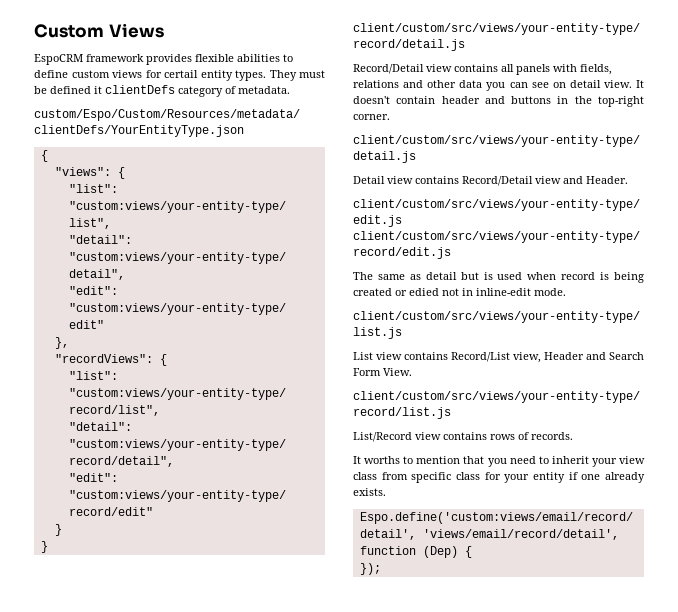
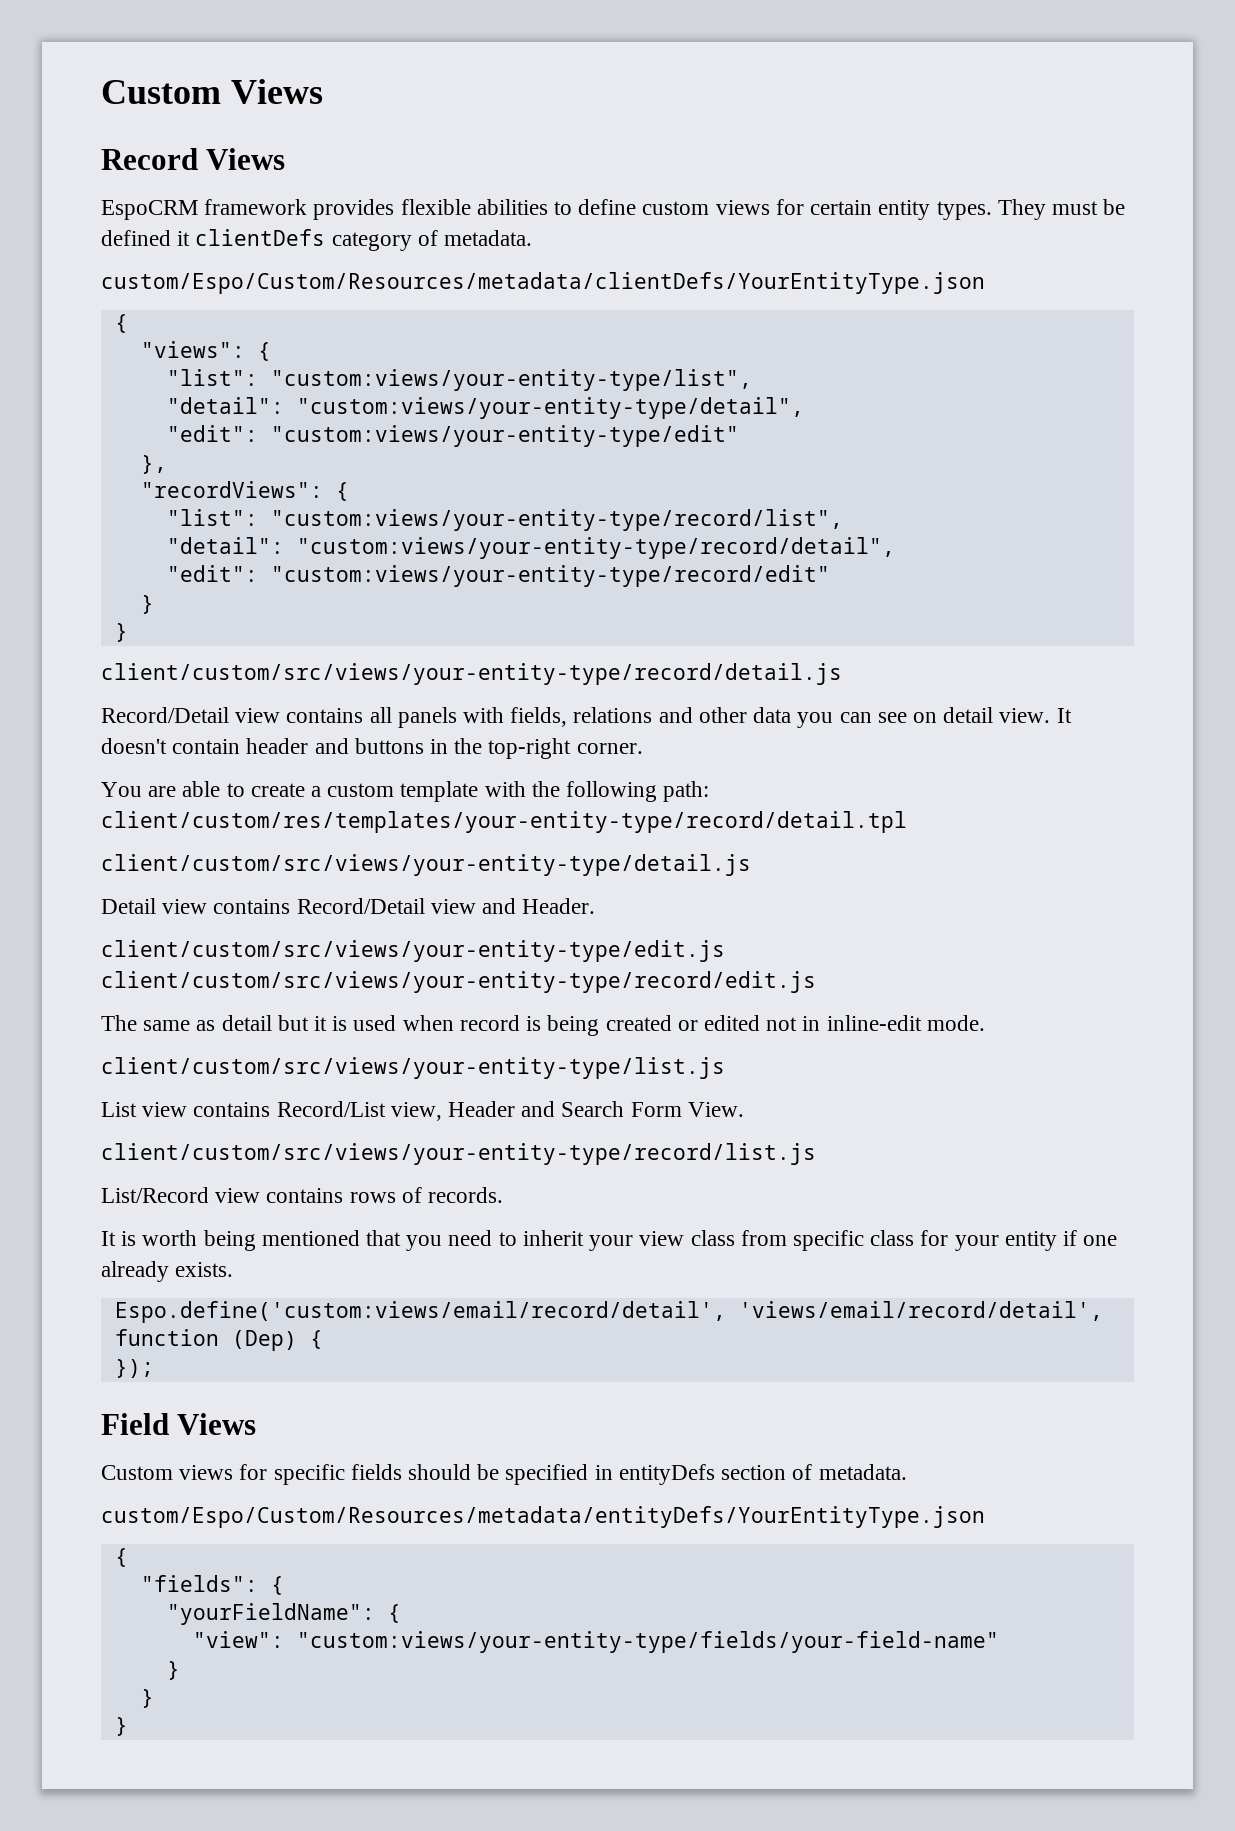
+ Record Views
- EspoCRM framework provides flexible abilities to define custom views for certail entity types.
+ EspoCRM framework provides flexible abilities to define custom views for certain entity types.
+ You are able to create a custom template with the following path: client/custom/res/templates/your-entity-type/record/detail.tpl
- The same as detail but is used when record is being created or edied not in inline-edit mode.
+ The same as detail but it is used when record is being created or edited not in inline-edit mode.
- It worths to mention that you need to inherit your view class from specific class for your entity if one already exists.
+ It is worth being mentioned that you need to inherit your view class from specific class for your entity if one already exists.
+ Field Views
+ Custom views for specific fields should be specified in entityDefs section of metadata.
+ custom/Espo/Custom/Resources/metadata/entityDefs/YourEntityType.json
+ {
+ "fields": {
+ "yourFieldName": {
+ "view": "custom:views/your-entity-type/fields/your-field-name"
+ }
+ }
+ }

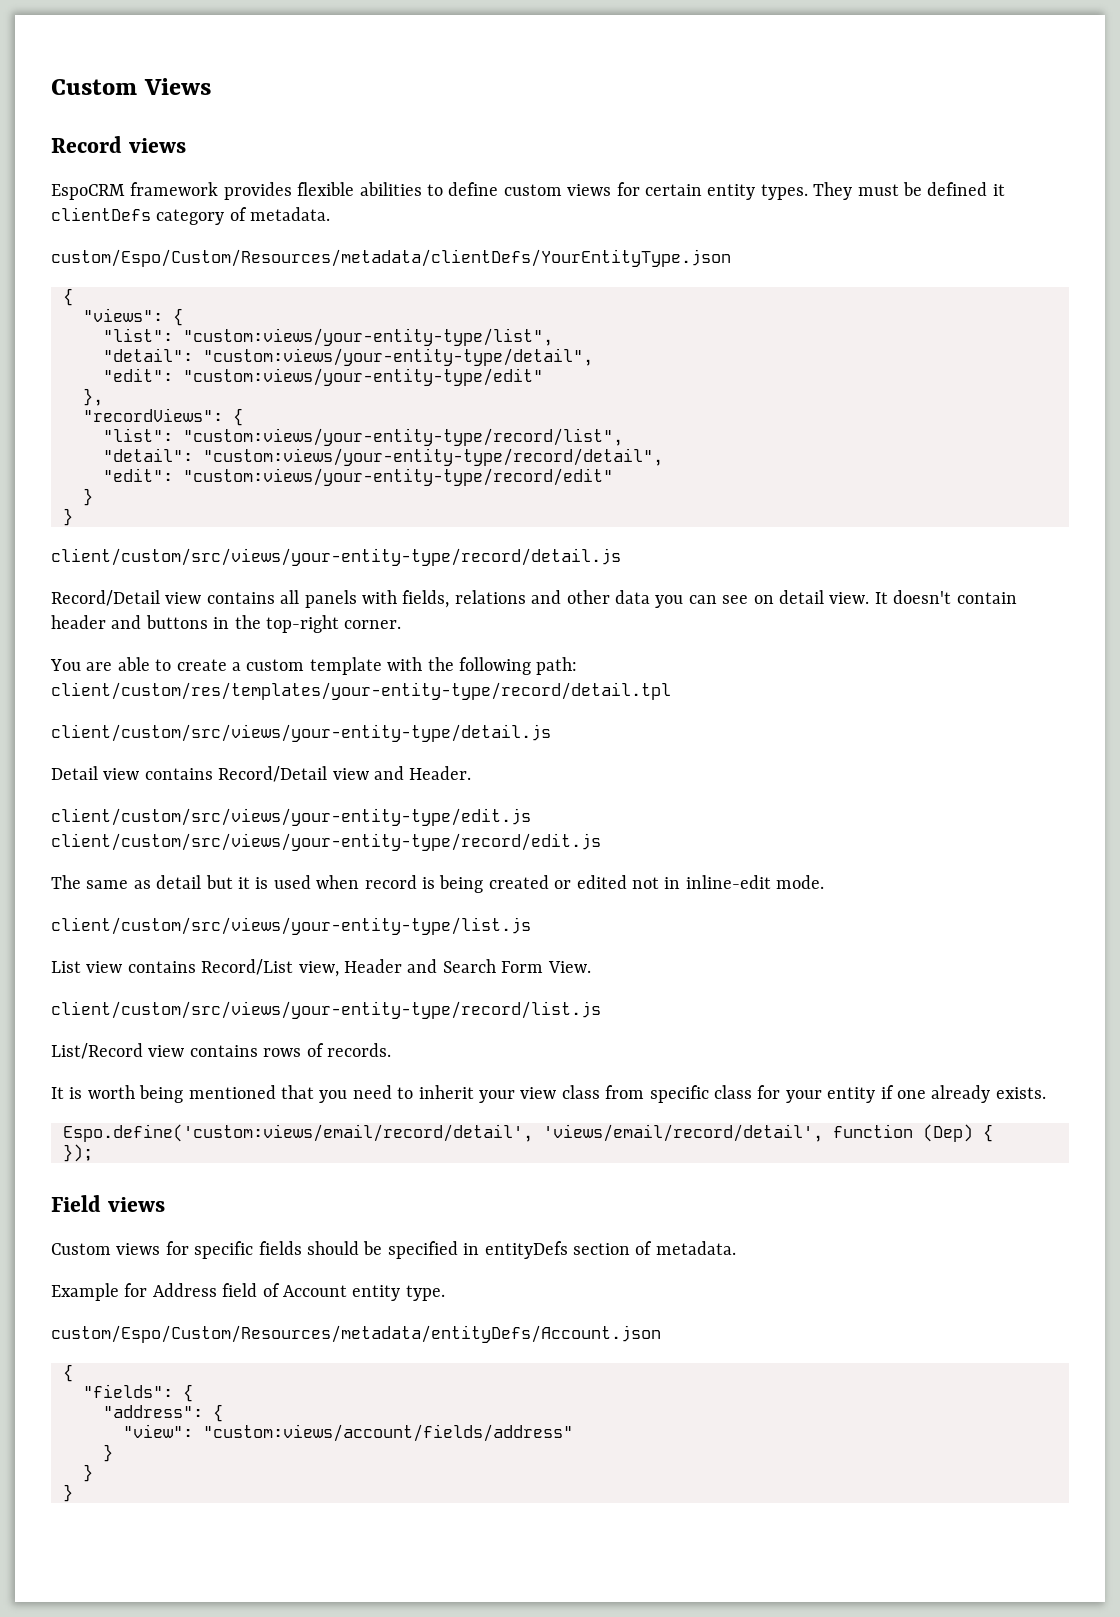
- Record Views
+ Record views
- Field Views
+ Field views
- custom/Espo/Custom/Resources/metadata/entityDefs/YourEntityType.json
+ Example for Address field of Account entity type.
+ custom/Espo/Custom/Resources/metadata/entityDefs/Account.json
- "yourFieldName": {
+ "address": {
- "view": "custom:views/your-entity-type/fields/your-field-name"
+ "view": "custom:views/account/fields/address"

